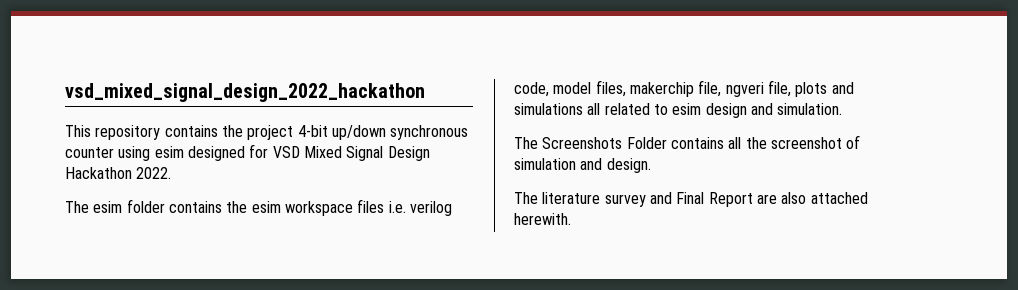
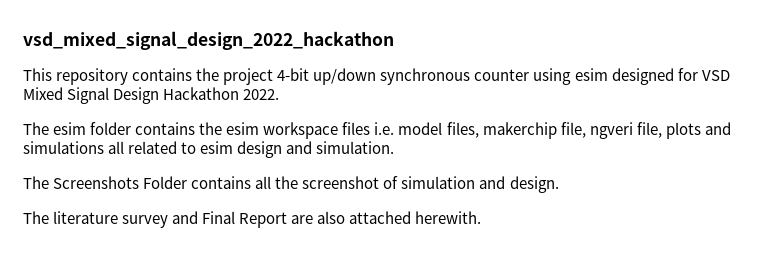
- The esim folder contains the esim workspace files i.e. verilog code, model files, makerchip file, ngveri file, plots and simulations all related to esim design and simulation.
+ The esim folder contains the esim workspace files i.e. model files, makerchip file, ngveri file, plots and simulations all related to esim design and simulation.

